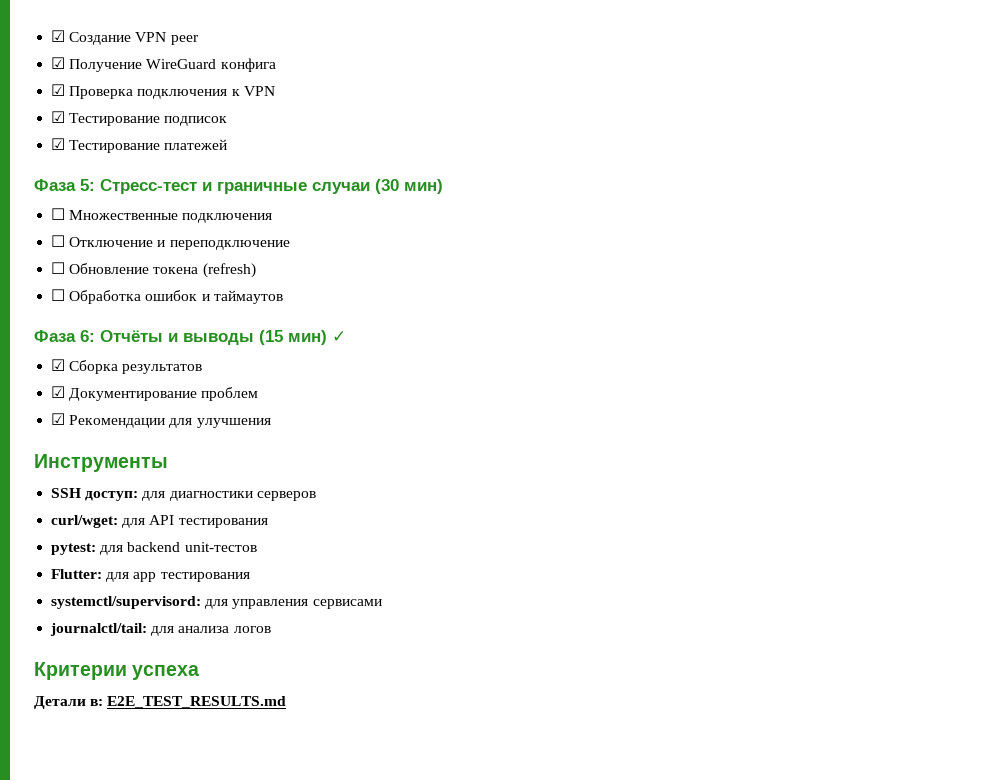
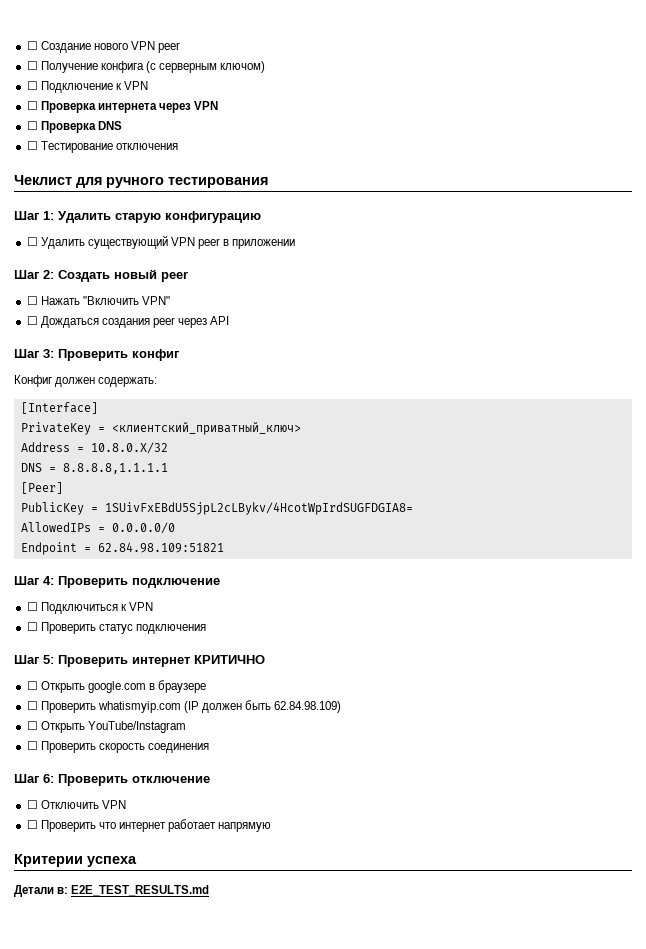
- ☑ Создание VPN peer
+ ☐ Создание нового VPN peer
- ☑ Получение WireGuard конфига
- ☑ Проверка подключения к VPN
- ☑ Тестирование подписок
- ☑ Тестирование платежей
- Фаза 5: Стресс-тест и граничные случаи (30 мин)
- ☐ Множественные подключения
- ☐ Отключение и переподключение
- ☐ Обновление токена (refresh)
- ☐ Обработка ошибок и таймаутов
- Фаза 6: Отчёты и выводы (15 мин) ✓
- ☑ Сборка результатов
- ☑ Документирование проблем
- ☑ Рекомендации для улучшения
- Инструменты
- SSH доступ: для диагностики серверов
- curl/wget: для API тестирования
- pytest: для backend unit-тестов
- Flutter: для app тестирования
- systemctl/supervisord: для управления сервисами
- journalctl/tail: для анализа логов
+ ☐ Получение конфига (с серверным ключом)
+ ☐ Подключение к VPN
+ ☐ Проверка интернета через VPN
+ ☐ Проверка DNS
+ ☐ Тестирование отключения
+ Чеклист для ручного тестирования
+ Шаг 1: Удалить старую конфигурацию
+ ☐ Удалить существующий VPN peer в приложении
+ Шаг 2: Создать новый peer
+ ☐ Нажать "Включить VPN"
+ ☐ Дождаться создания peer через API
+ Шаг 3: Проверить конфиг
+ Конфиг должен содержать:
+ [Interface]
+ PrivateKey = <клиентский_приватный_ключ>
+ Address = 10.8.0.X/32
+ DNS = 8.8.8.8,1.1.1.1
+ [Peer]
+ PublicKey = 1SUivFxEBdU5SjpL2cLBykv/4HcotWpIrdSUGFDGIA8=
+ AllowedIPs = 0.0.0.0/0
+ Endpoint = 62.84.98.109:51821
+ Шаг 4: Проверить подключение
+ ☐ Подключиться к VPN
+ ☐ Проверить статус подключения
+ Шаг 5: Проверить интернет КРИТИЧНО
+ ☐ Открыть google.com в браузере
+ ☐ Проверить whatismyip.com (IP должен быть 62.84.98.109)
+ ☐ Открыть YouTube/Instagram
+ ☐ Проверить скорость соединения
+ Шаг 6: Проверить отключение
+ ☐ Отключить VPN
+ ☐ Проверить что интернет работает напрямую

